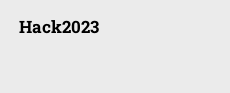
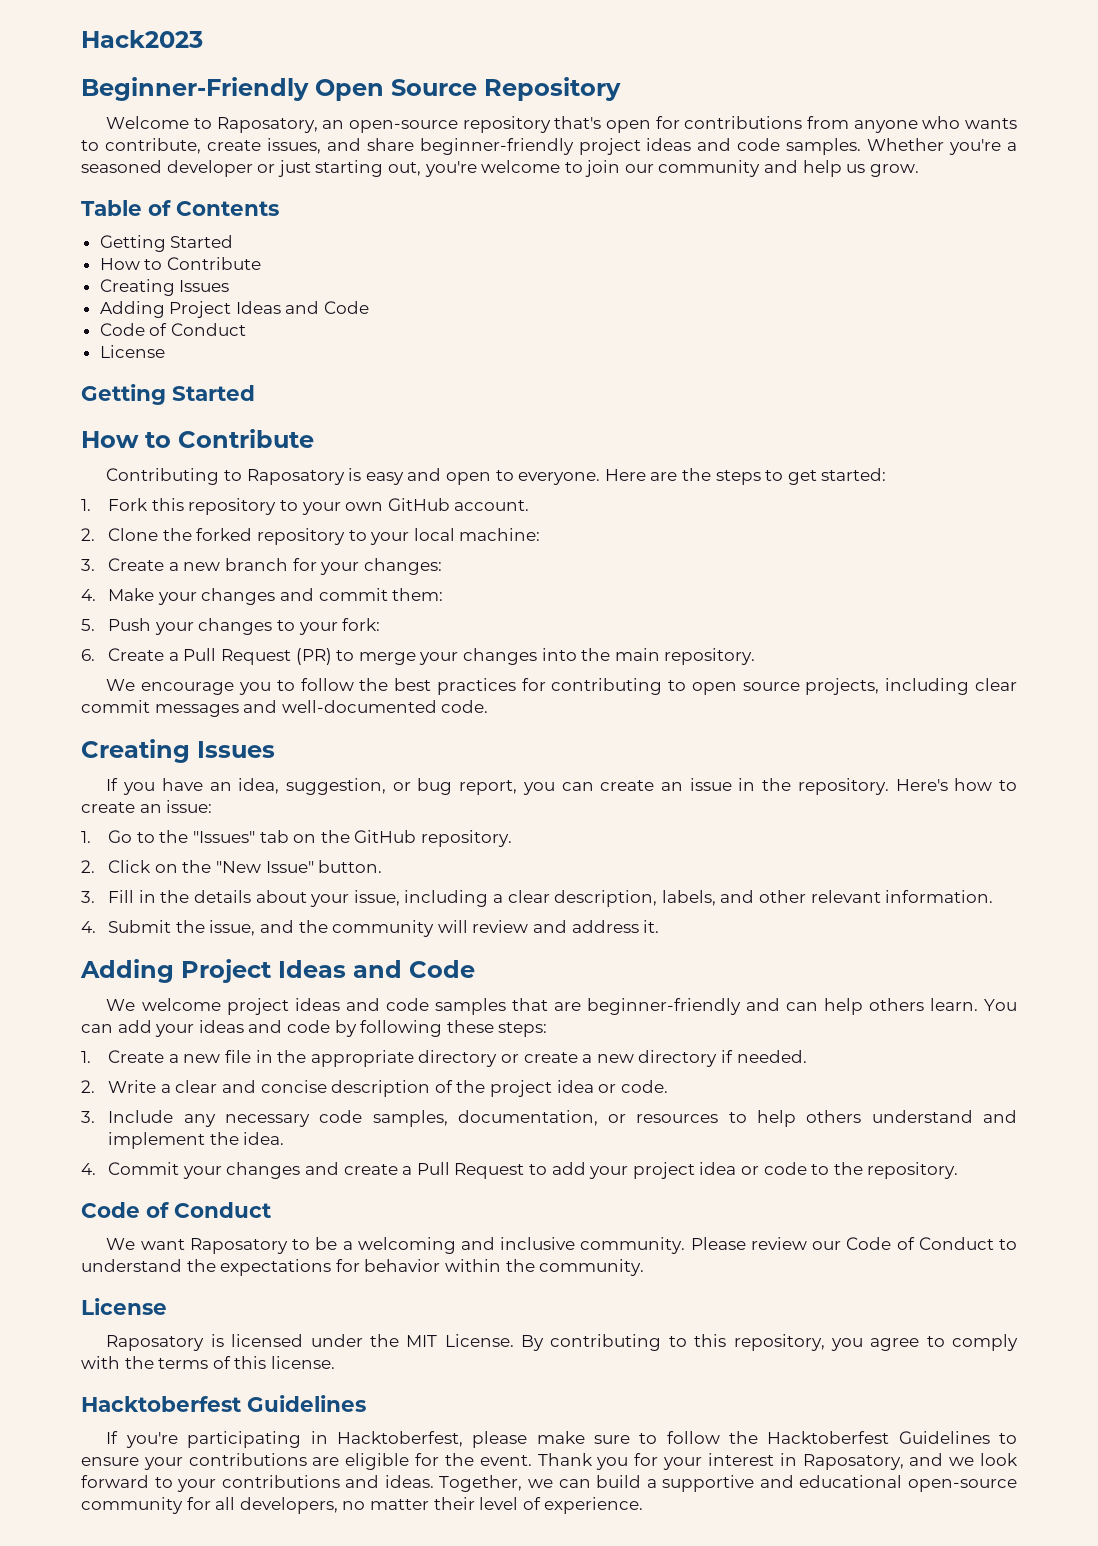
+ Beginner-Friendly Open Source Repository
+ Welcome to Raposatory, an open-source repository that's open for contributions from anyone who wants to contribute, create issues, and share beginner-friendly project ideas and code samples. Whether you're a seasoned developer or just starting out, you're welcome to join our community and help us grow.
+ Table of Contents
+ Getting Started
+ How to Contribute
+ Creating Issues
+ Adding Project Ideas and Code
+ Code of Conduct
+ License
+ Getting Started
+ How to Contribute
+ Contributing to Raposatory is easy and open to everyone. Here are the steps to get started:
+ 1. Fork this repository to your own GitHub account.
+ 2. Clone the forked repository to your local machine:
+ 3. Create a new branch for your changes:
+ 4. Make your changes and commit them:
+ 5. Push your changes to your fork:
+ 6. Create a Pull Request (PR) to merge your changes into the main repository.
+ We encourage you to follow the best practices for contributing to open source projects, including clear commit messages and well-documented code.
+ Creating Issues
+ If you have an idea, suggestion, or bug report, you can create an issue in the repository. Here's how to create an issue:
+ 1. Go to the "Issues" tab on the GitHub repository.
+ 2. Click on the "New Issue" button.
+ 3. Fill in the details about your issue, including a clear description, labels, and other relevant information.
+ 4. Submit the issue, and the community will review and address it.
+ Adding Project Ideas and Code
+ We welcome project ideas and code samples that are beginner-friendly and can help others learn. You can add your ideas and code by following these steps:
+ 1. Create a new file in the appropriate directory or create a new directory if needed.
+ 2. Write a clear and concise description of the project idea or code.
+ 3. Include any necessary code samples, documentation, or resources to help others understand and implement the idea.
+ 4. Commit your changes and create a Pull Request to add your project idea or code to the repository.
+ Code of Conduct
+ We want Raposatory to be a welcoming and inclusive community. Please review our Code of Conduct to understand the expectations for behavior within the community.
+ License
+ Raposatory is licensed under the MIT License. By contributing to this repository, you agree to comply with the terms of this license.
+ Hacktoberfest Guidelines
+ If you're participating in Hacktoberfest, please make sure to follow the Hacktoberfest Guidelines to ensure your contributions are eligible for the event. Thank you for your interest in Raposatory, and we look forward to your contributions and ideas. Together, we can build a supportive and educational open-source community for all developers, no matter their level of experience.

